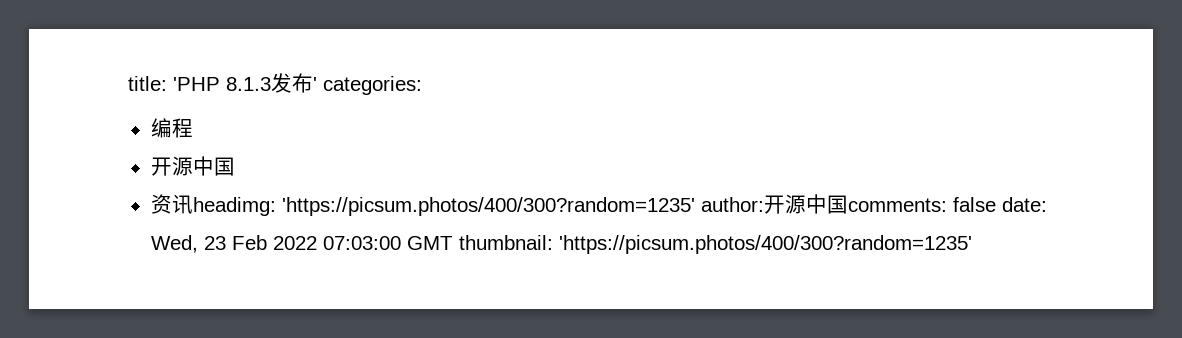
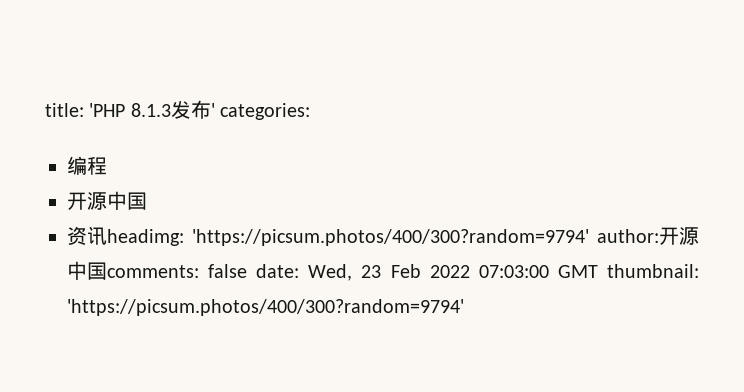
- 资讯headimg: 'https://picsum.photos/400/300?random=1235' author:开源中国comments: false date: Wed, 23 Feb 2022 07:03:00 GMT thumbnail: 'https://picsum.photos/400/300?random=1235'
+ 资讯headimg: 'https://picsum.photos/400/300?random=9794' author:开源中国comments: false date: Wed, 23 Feb 2022 07:03:00 GMT thumbnail: 'https://picsum.photos/400/300?random=9794'

